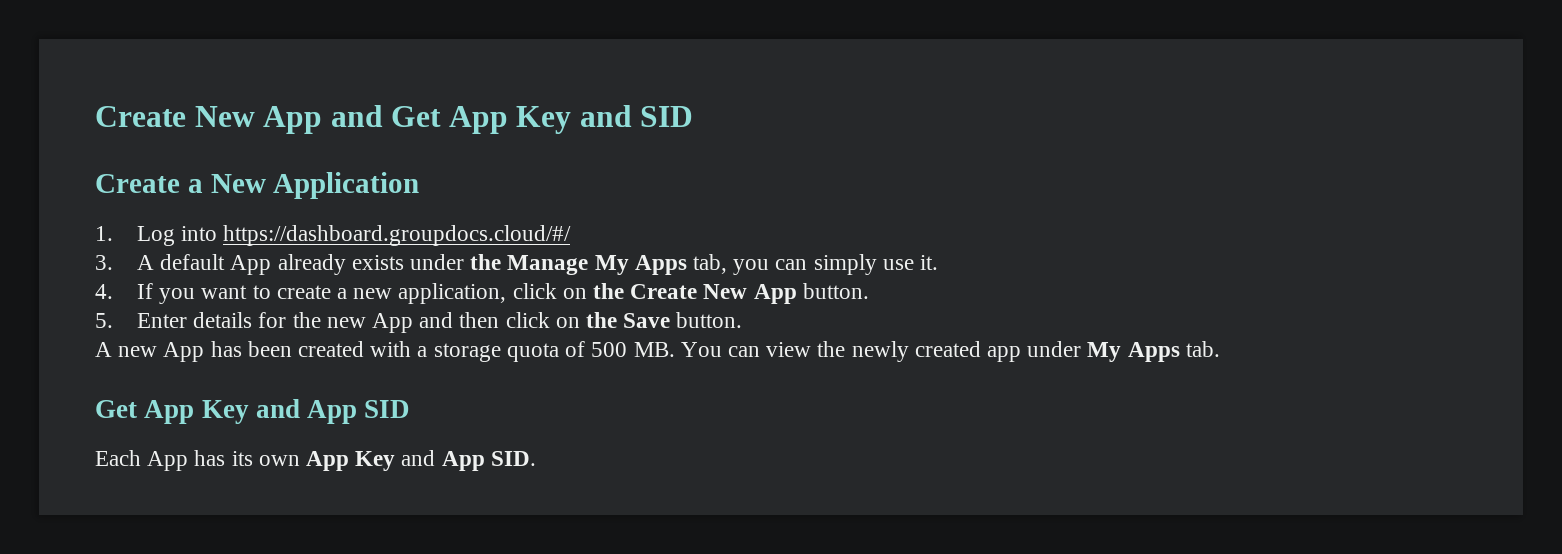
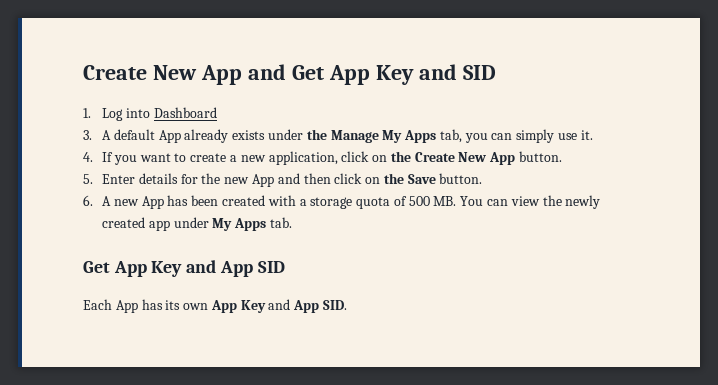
- Create a New Application
- 1. Log into https://dashboard.groupdocs.cloud/#/
+ 1. Log into Dashboard
- A new App has been created with a storage quota of 500 MB. You can view the newly created app under My Apps tab.
+ 6. A new App has been created with a storage quota of 500 MB. You can view the newly created app under My Apps tab.

